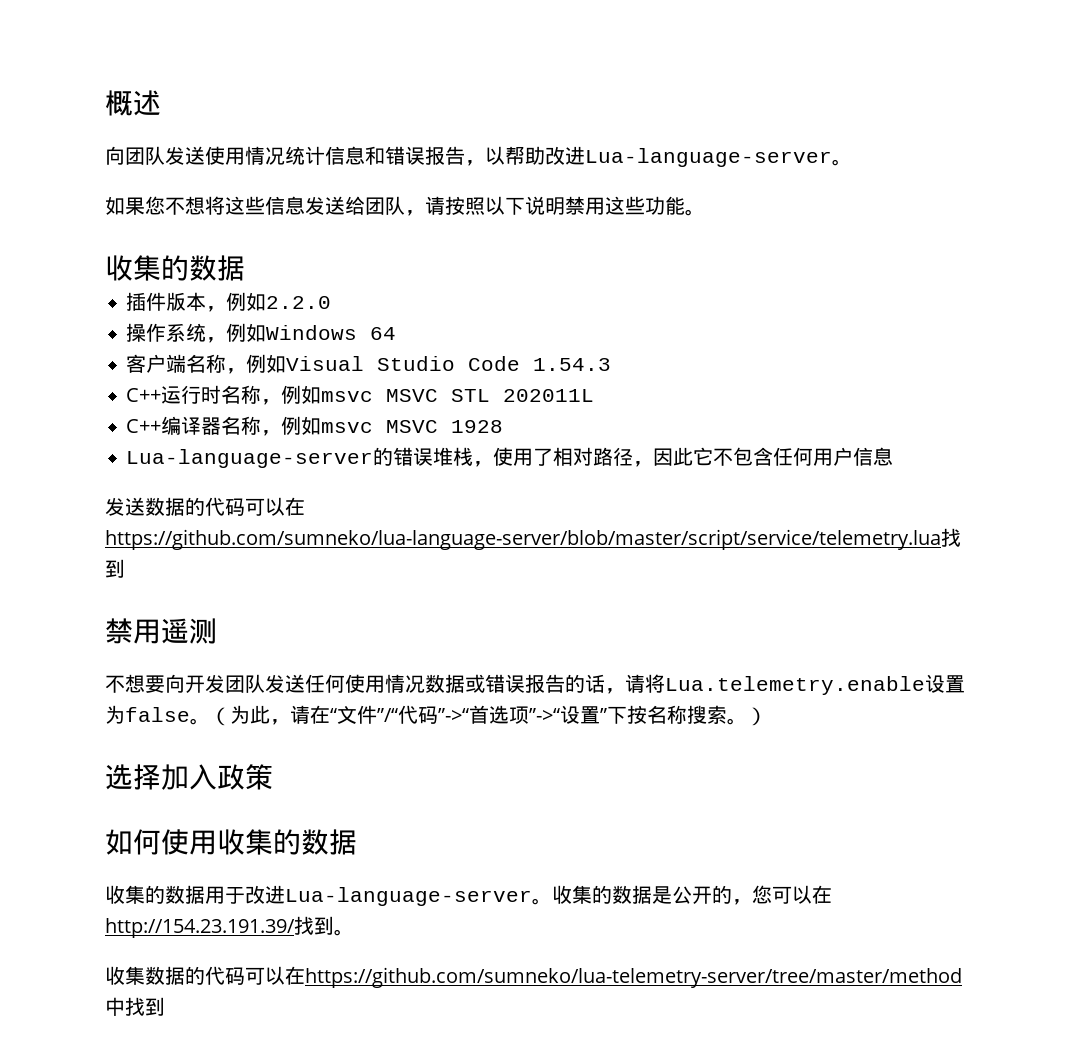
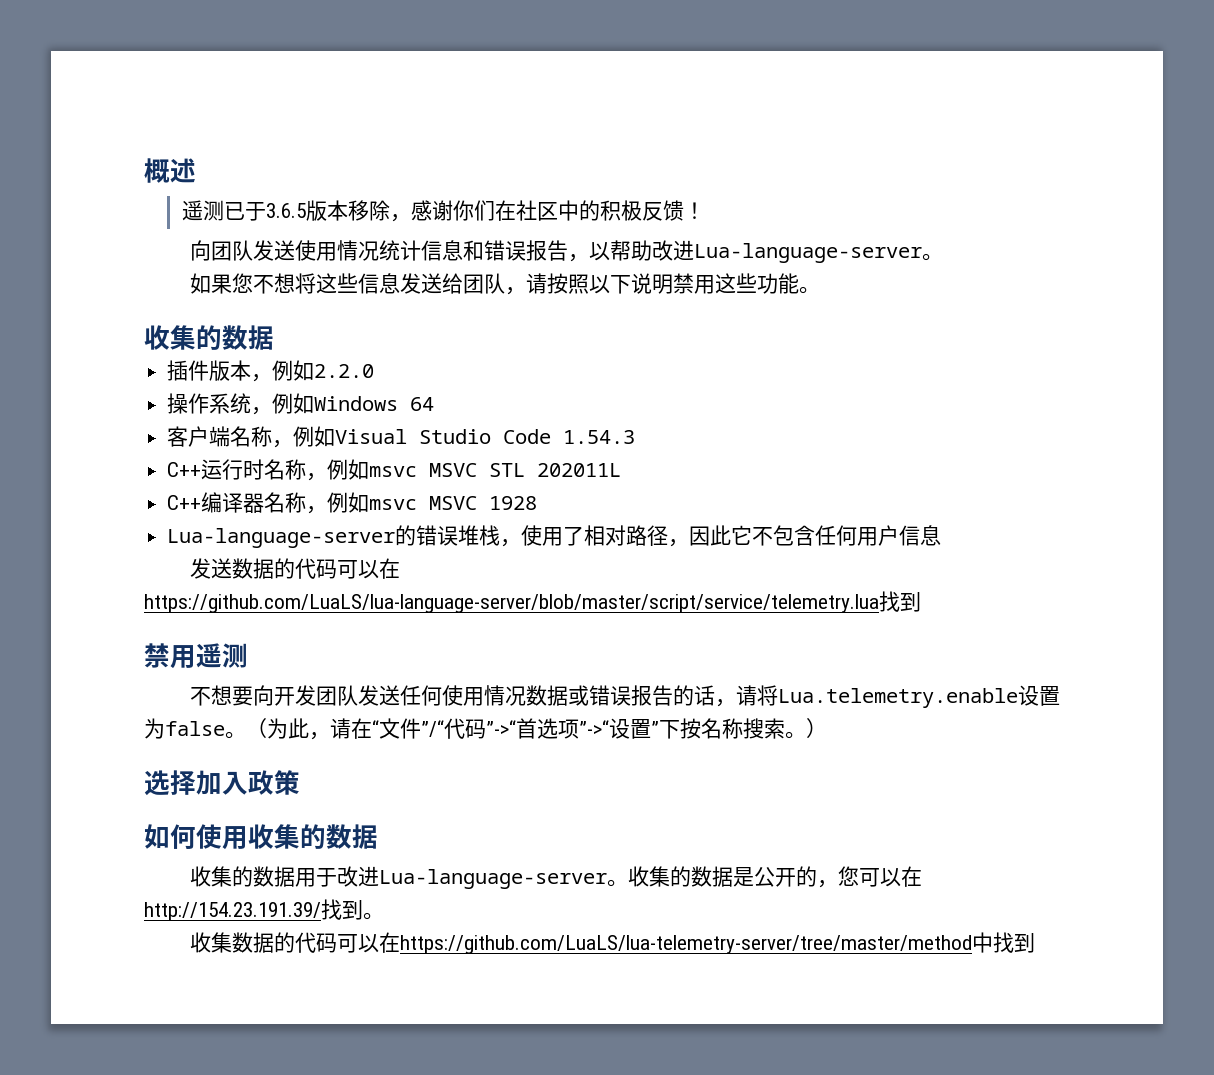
+ 遥测已于3.6.5版本移除，感谢你们在社区中的积极反馈！
- 发送数据的代码可以在https://github.com/sumneko/lua-language-server/blob/master/script/service/telemetry.lua找到
+ 发送数据的代码可以在https://github.com/LuaLS/lua-language-server/blob/master/script/service/telemetry.lua找到
- 收集数据的代码可以在https://github.com/sumneko/lua-telemetry-server/tree/master/method中找到
+ 收集数据的代码可以在https://github.com/LuaLS/lua-telemetry-server/tree/master/method中找到

